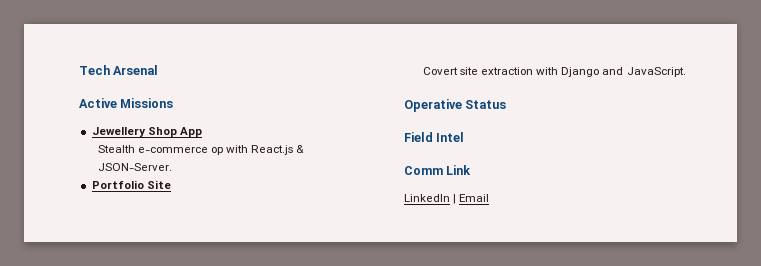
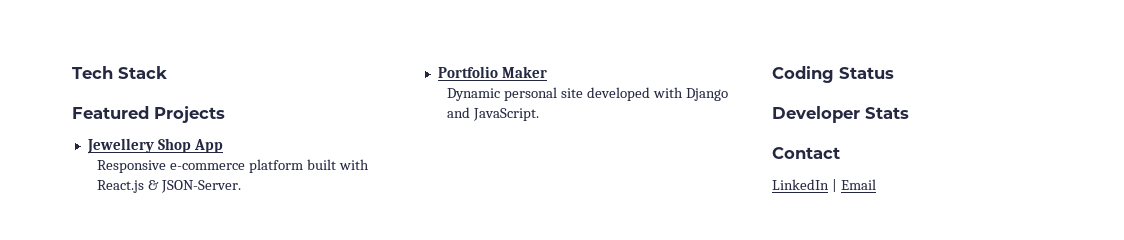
- Tech Arsenal
- Active Missions
+ Tech Stack
+ Featured Projects
- Stealth e-commerce op with React.js & JSON-Server.
+ Responsive e-commerce platform built with React.js & JSON-Server.
- Portfolio Site
- Covert site extraction with Django and JavaScript.
+ Portfolio Maker
+ Dynamic personal site developed with Django and JavaScript.
- Operative Status
+ Coding Status
- Field Intel
- Comm Link
+ Developer Stats
+ Contact

